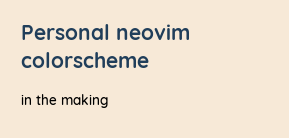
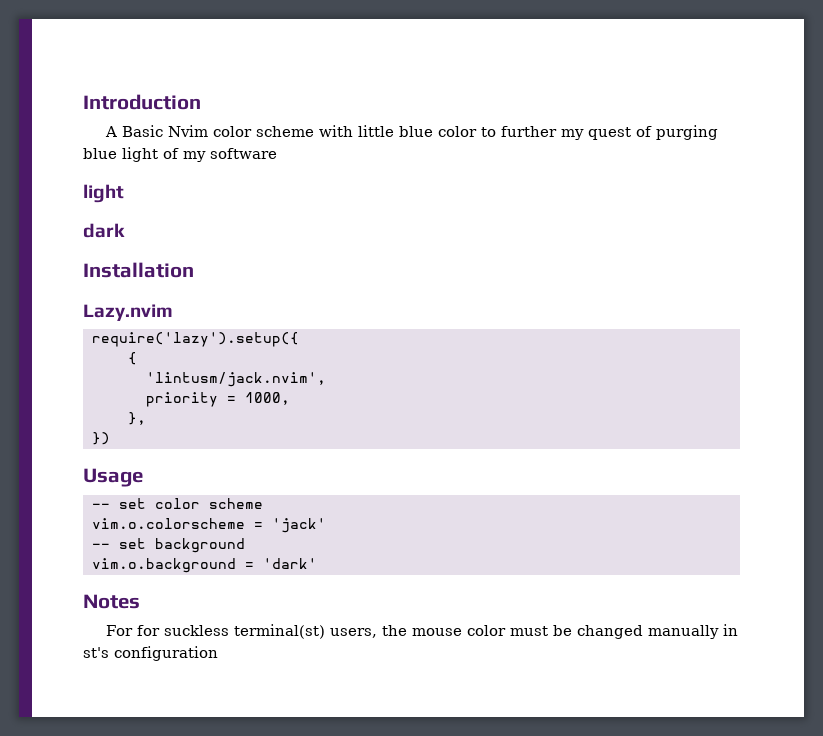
- Personal neovim colorscheme
- in the making
+ Introduction
+ A Basic Nvim color scheme with little blue color to further my quest of purging blue light of my software
+ light
+ dark
+ Installation
+ Lazy.nvim
+ require('lazy').setup({
+ {
+ 'lintusm/jack.nvim',
+ priority = 1000,
+ },
+ })
+ Usage
+ -- set color scheme
+ vim.o.colorscheme = 'jack'
+ -- set background
+ vim.o.background = 'dark'
+ Notes
+ For for suckless terminal(st) users, the mouse color must be changed manually in st's configuration

